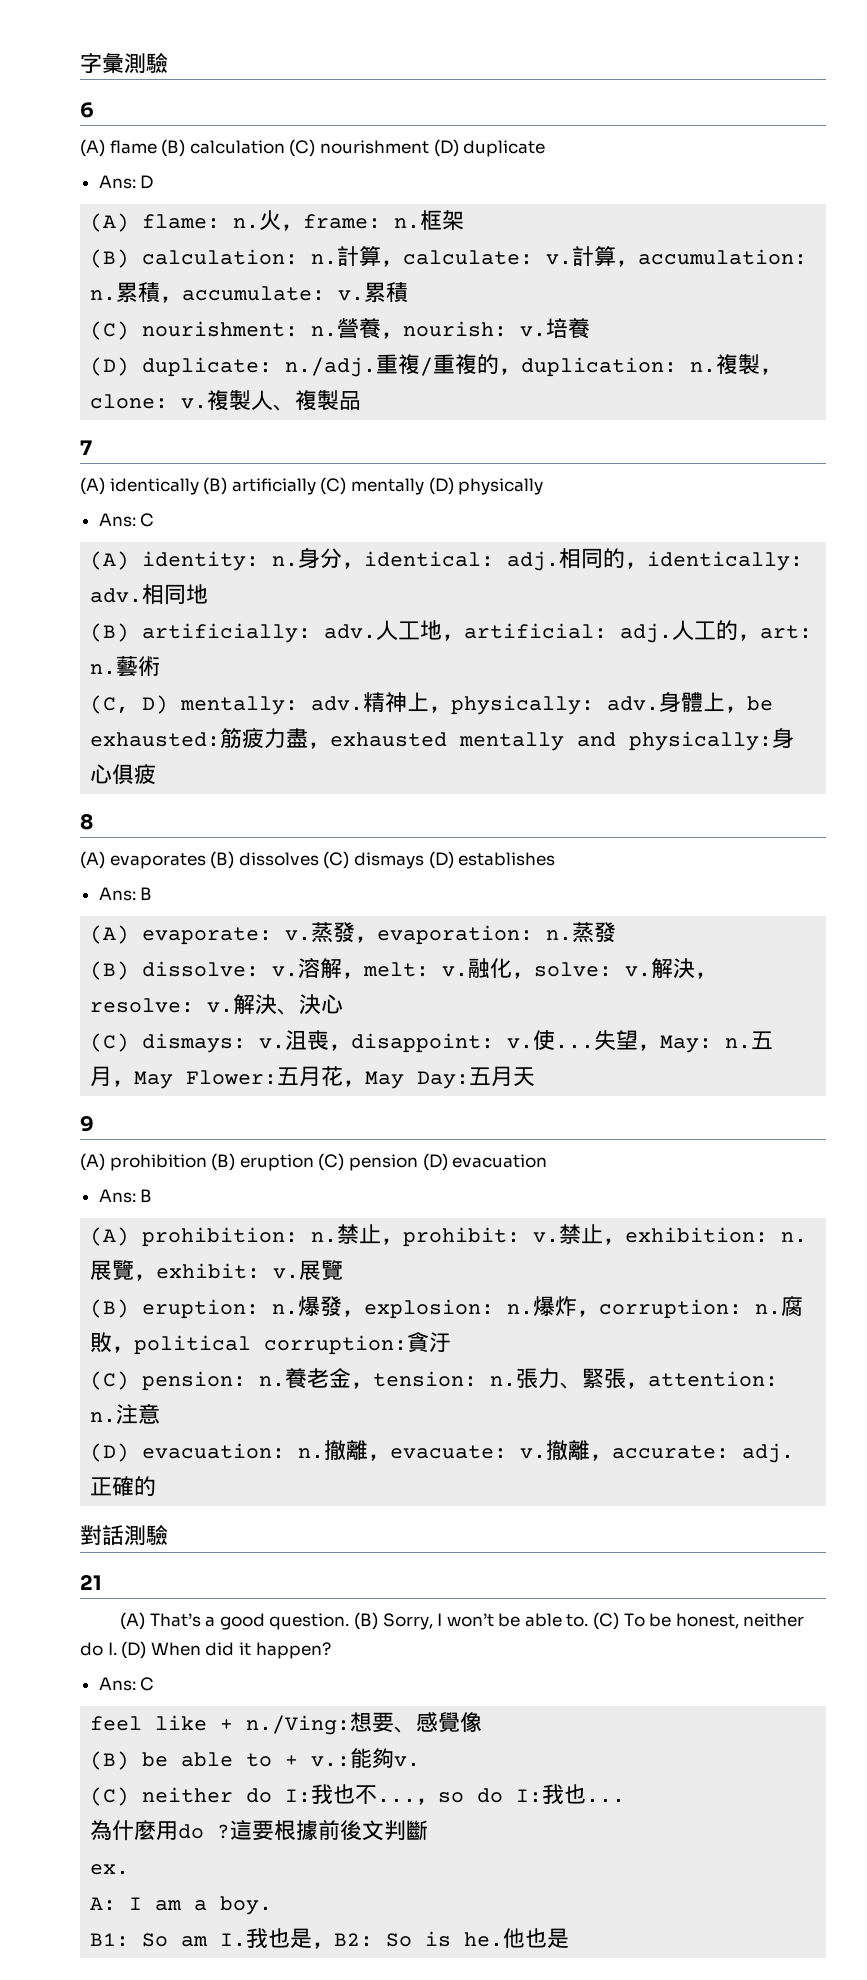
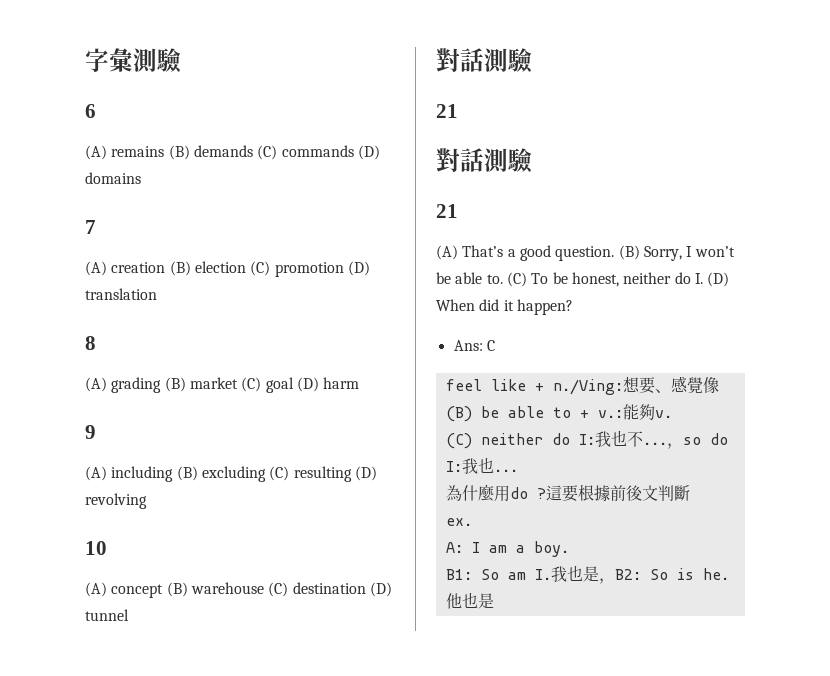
- (A) flame (B) calculation (C) nourishment (D) duplicate
- Ans: D
- (A) flame: n.火，frame: n.框架
- (B) calculation: n.計算，calculate: v.計算，accumulation: n.累積，accumulate: v.累積
- (C) nourishment: n.營養，nourish: v.培養
- (D) duplicate: n./adj.重複/重複的，duplication: n.複製，clone: v.複製人、複製品
+ (A) remains (B) demands (C) commands (D) domains
  7
- (A) identically (B) artificially (C) mentally (D) physically
- Ans: C
- (A) identity: n.身分，identical: adj.相同的，identically: adv.相同地
- (B) artificially: adv.人工地，artificial: adj.人工的，art: n.藝術
- (C, D) mentally: adv.精神上，physically: adv.身體上，be exhausted:筋疲力盡，exhausted mentally and physically:身心俱疲
+ (A) creation (B) election (C) promotion (D) translation
  8
- (A) evaporates (B) dissolves (C) dismays (D) establishes
- Ans: B
- (A) evaporate: v.蒸發，evaporation: n.蒸發
- (B) dissolve: v.溶解，melt: v.融化，solve: v.解決，resolve: v.解決、決心
- (C) dismays: v.沮喪，disappoint: v.使...失望，May: n.五月，May Flower:五月花，May Day:五月天
+ (A) grading (B) market (C) goal (D) harm
  9
- (A) prohibition (B) eruption (C) pension (D) evacuation
- Ans: B
- (A) prohibition: n.禁止，prohibit: v.禁止，exhibition: n.展覽，exhibit: v.展覽
- (B) eruption: n.爆發，explosion: n.爆炸，corruption: n.腐敗，political corruption:貪汙
- (C) pension: n.養老金，tension: n.張力、緊張，attention: n.注意
- (D) evacuation: n.撤離，evacuate: v.撤離，accurate: adj.正確的
+ (A) including (B) excluding (C) resulting (D) revolving
+ 10
+ (A) concept (B) warehouse (C) destination (D) tunnel
+ 對話測驗
+ 21

